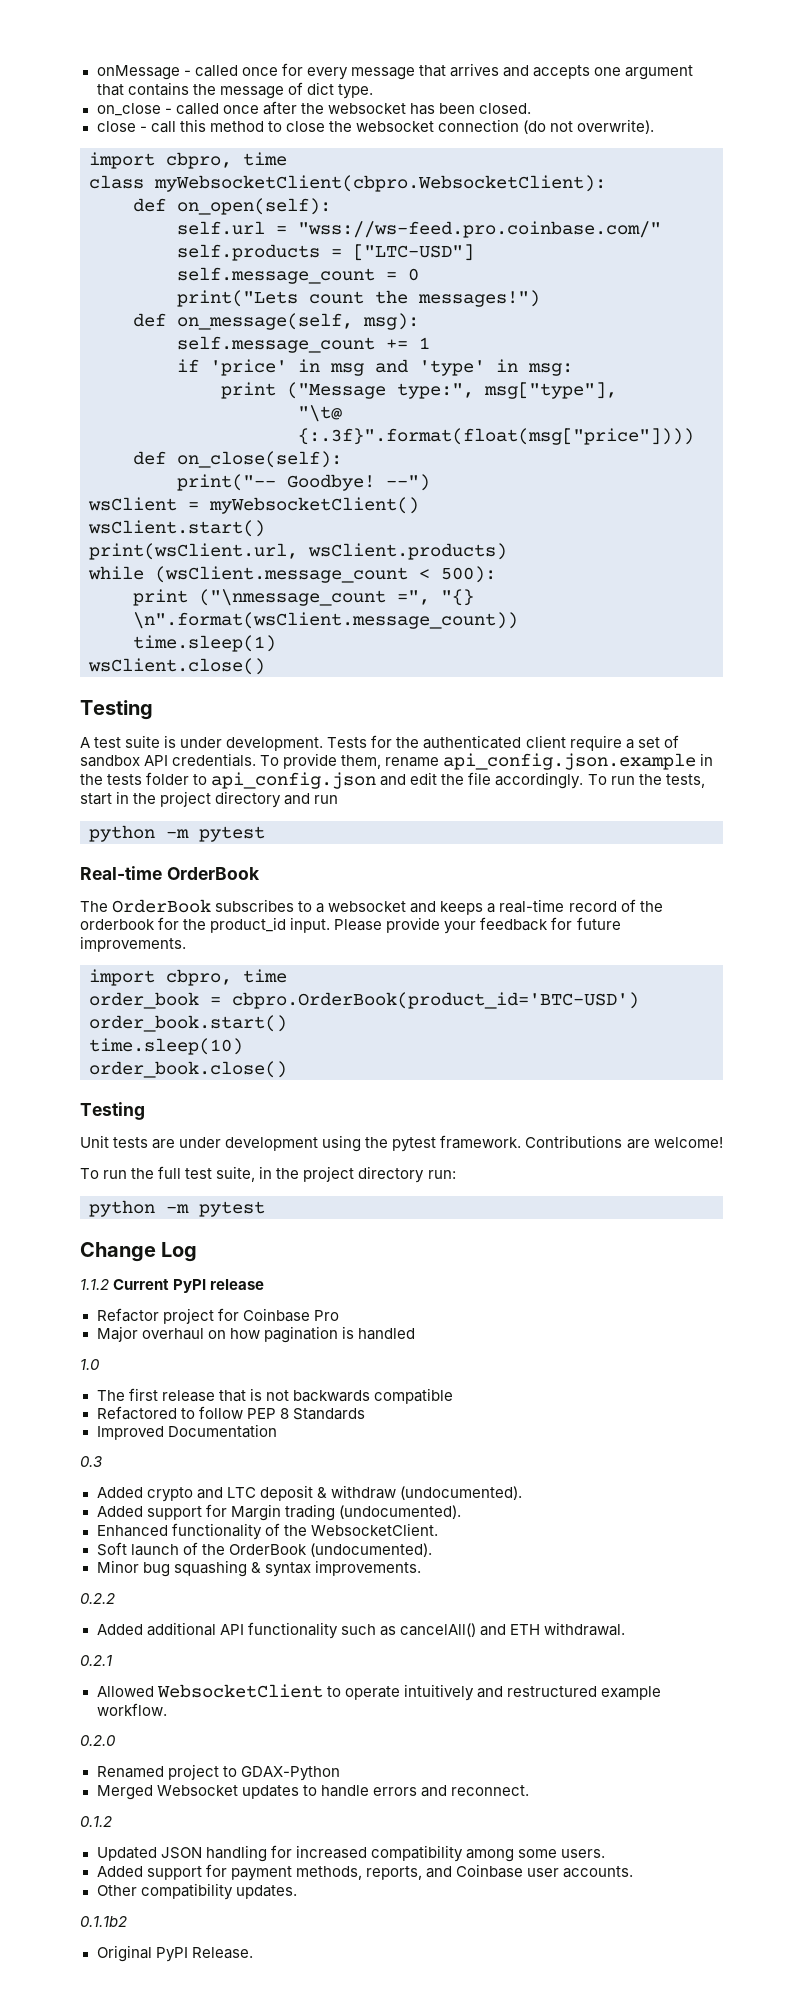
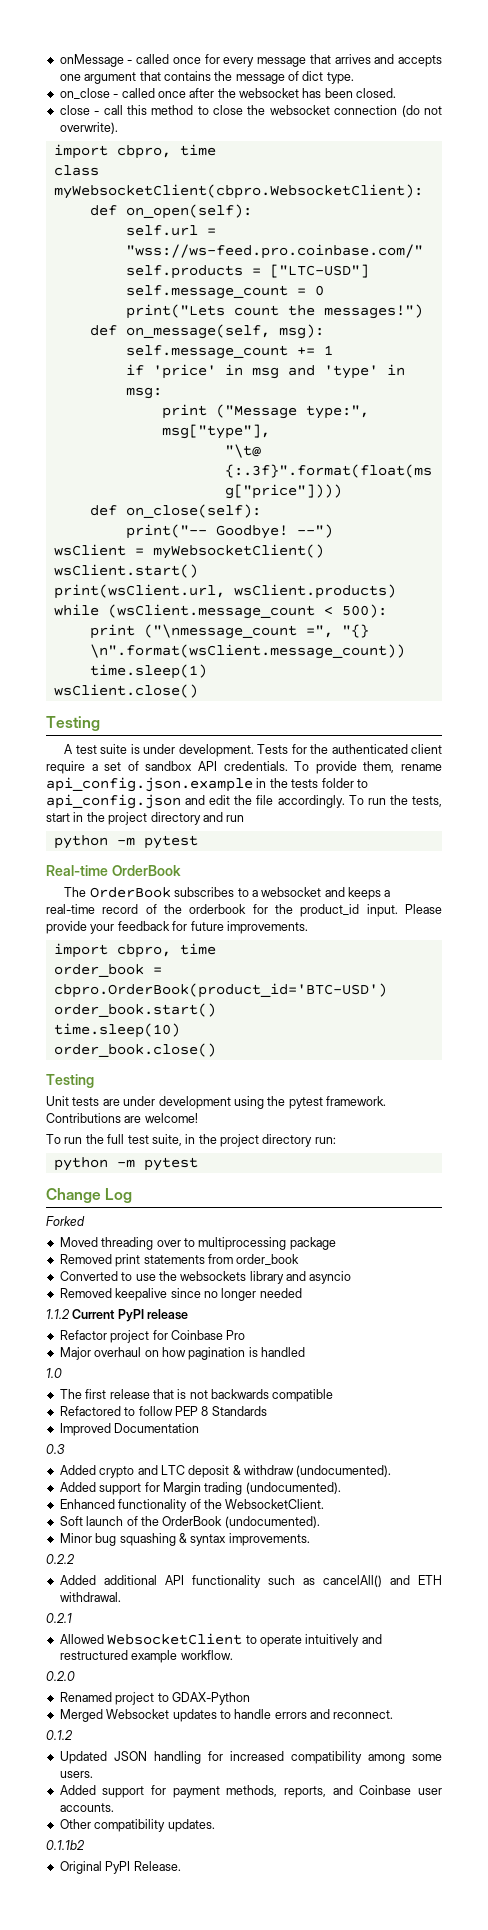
+ Forked
+ Moved threading over to multiprocessing package
+ Removed print statements from order_book
+ Converted to use the websockets library and asyncio
+ Removed keepalive since no longer needed

